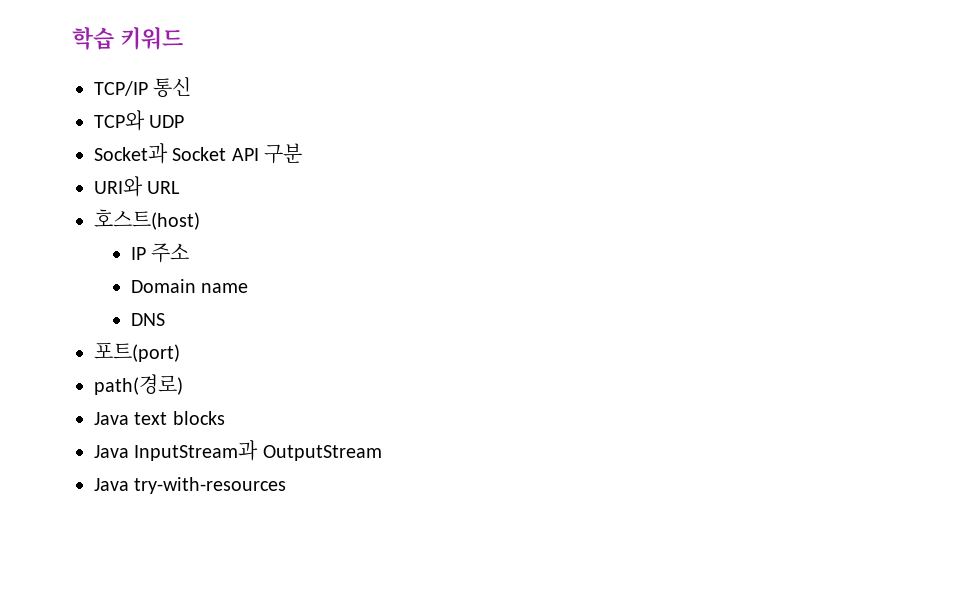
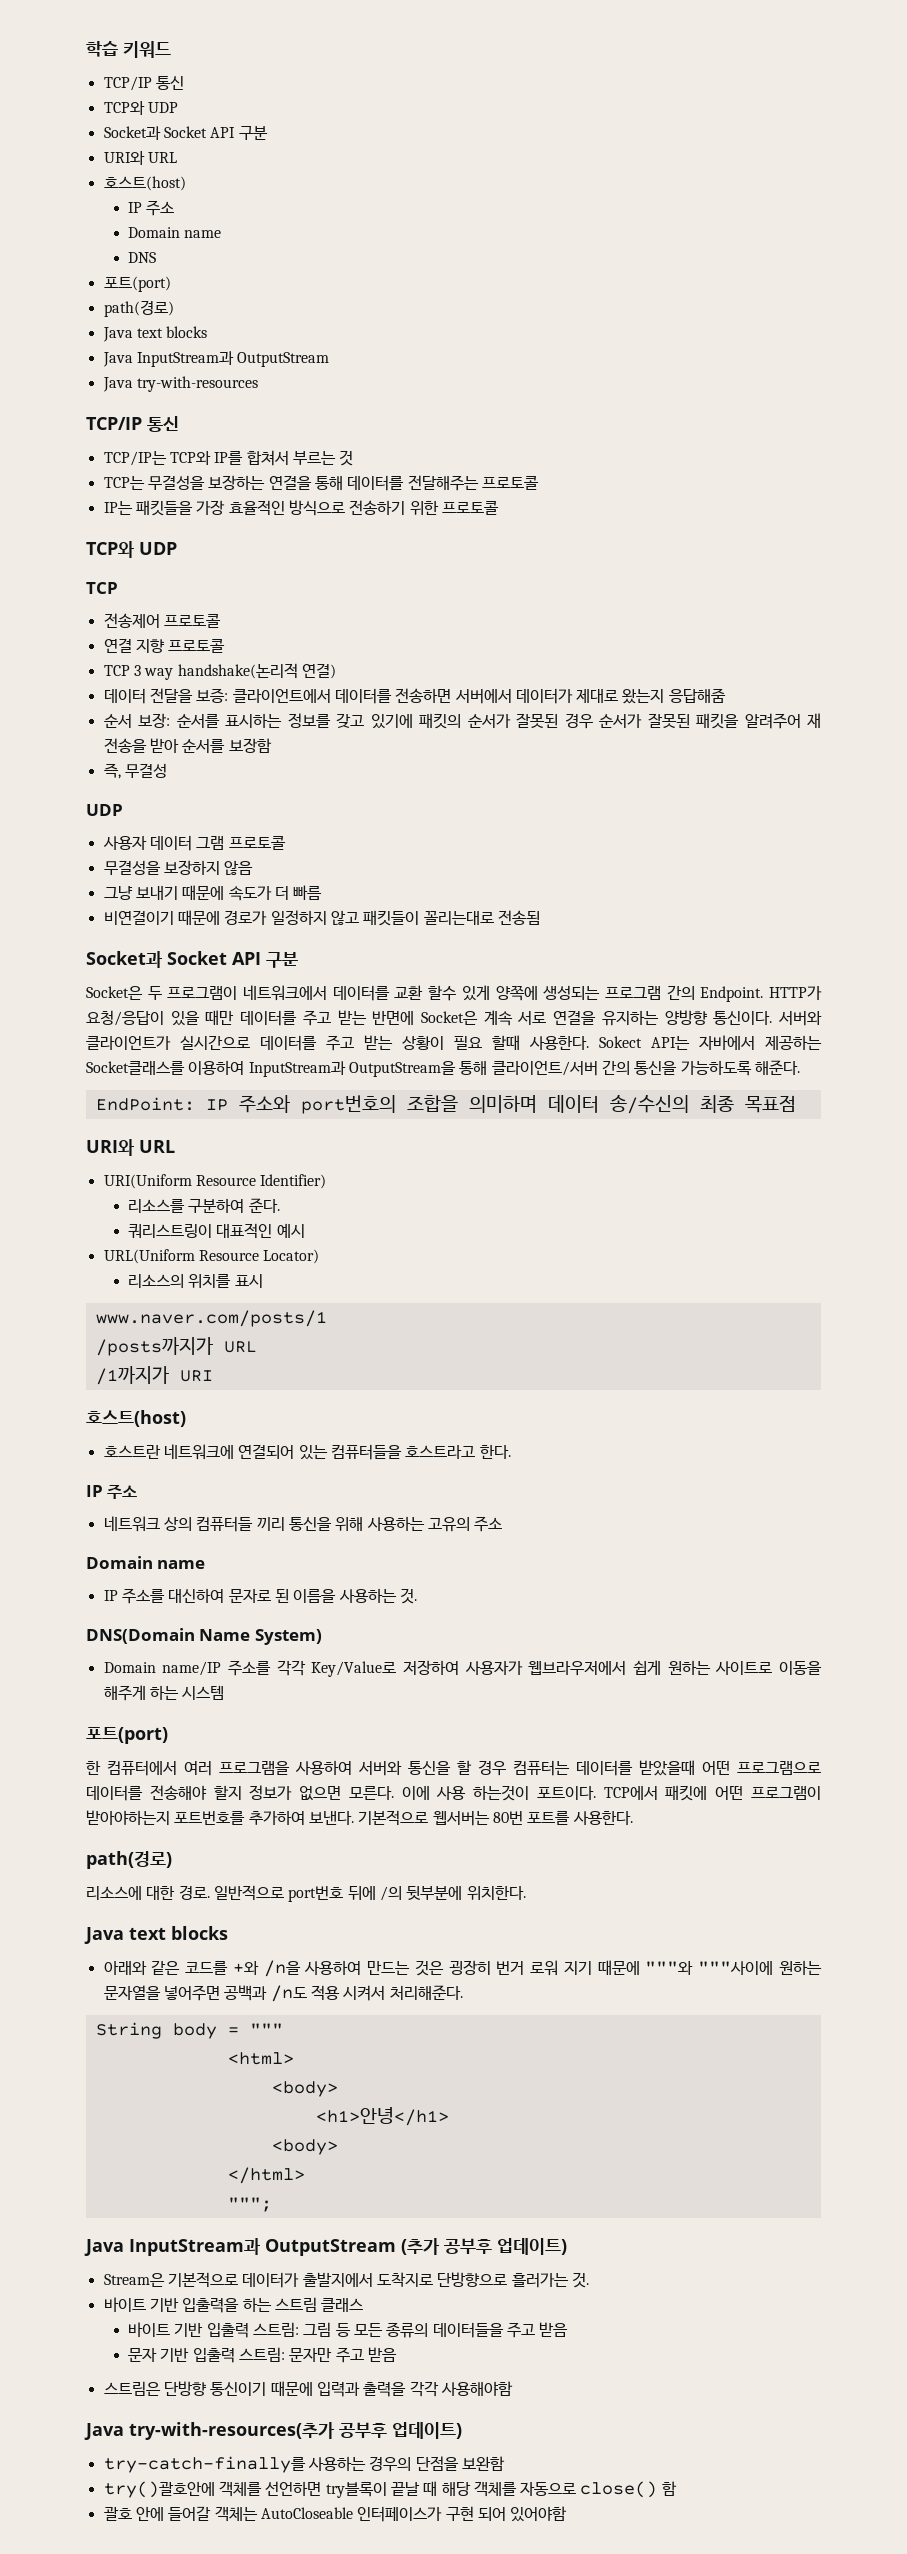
  Java try-with-resources
+ TCP/IP 통신
+ TCP/IP는 TCP와 IP를 합쳐서 부르는 것
+ TCP는 무결성을 보장하는 연결을 통해 데이터를 전달해주는 프로토콜
+ IP는 패킷들을 가장 효율적인 방식으로 전송하기 위한 프로토콜
+ TCP와 UDP
+ TCP
+ 전송제어 프로토콜
+ 연결 지향 프로토콜
+ TCP 3 way handshake(논리적 연결)
+ 데이터 전달을 보증: 클라이언트에서 데이터를 전송하면 서버에서 데이터가 제대로 왔는지 응답해줌
+ 순서 보장: 순서를 표시하는 정보를 갖고 있기에 패킷의 순서가 잘못된 경우 순서가 잘못된 패킷을 알려주어 재 전송을 받아 순서를 보장함
+ 즉, 무결성
+ UDP
+ 사용자 데이터 그램 프로토콜
+ 무결성을 보장하지 않음
+ 그냥 보내기 때문에 속도가 더 빠름
+ 비연결이기 때문에 경로가 일정하지 않고 패킷들이 꼴리는대로 전송됨
+ Socket과 Socket API 구분
+ Socket은 두 프로그램이 네트워크에서 데이터를 교환 할수 있게 양쪽에 생성되는 프로그램 간의 Endpoint. HTTP가 요청/응답이 있을 때만 데이터를 주고 받는 반면에 Socket은 계속 서로 연결을 유지하는 양방향 통신이다. 서버와 클라이언트가 실시간으로 데이터를 주고 받는 상황이 필요 할때 사용한다. Sokect API는 자바에서 제공하는 Socket클래스를 이용하여 InputStream과 OutputStream을 통해 클라이언트/서버 간의 통신을 가능하도록 해준다.
+ EndPoint: IP 주소와 port번호의 조합을 의미하며 데이터 송/수신의 최종 목표점
+ URI와 URL
+ URI(Uniform Resource Identifier)
+ 리소스를 구분하여 준다.
+ 쿼리스트링이 대표적인 예시
+ URL(Uniform Resource Locator)
+ 리소스의 위치를 표시
+ www.naver.com/posts/1
+ /posts까지가 URL
+ /1까지가 URI
+ 호스트(host)
+ 호스트란 네트워크에 연결되어 있는 컴퓨터들을 호스트라고 한다.
+ IP 주소
+ 네트워크 상의 컴퓨터들 끼리 통신을 위해 사용하는 고유의 주소
+ Domain name
+ IP 주소를 대신하여 문자로 된 이름을 사용하는 것.
+ DNS(Domain Name System)
+ Domain name/IP 주소를 각각 Key/Value로 저장하여 사용자가 웹브라우저에서 쉽게 원하는 사이트로 이동을 해주게 하는 시스템
+ 포트(port)
+ 한 컴퓨터에서 여러 프로그램을 사용하여 서버와 통신을 할 경우 컴퓨터는 데이터를 받았을때 어떤 프로그램으로 데이터를 전송해야 할지 정보가 없으면 모른다. 이에 사용 하는것이 포트이다. TCP에서 패킷에 어떤 프로그램이 받아야하는지 포트번호를 추가하여 보낸다. 기본적으로 웹서버는 80번 포트를 사용한다.
+ path(경로)
+ 리소스에 대한 경로. 일반적으로 port번호 뒤에 /의 뒷부분에 위치한다.
+ Java text blocks
+ 아래와 같은 코드를 +와 /n을 사용하여 만드는 것은 굉장히 번거 로워 지기 때문에 """와 """사이에 원하는 문자열을 넣어주면 공백과 /n도 적용 시켜서 처리해준다.
+ String body = """
+ <html>
+ <body>
+ <h1>안녕</h1>
+ <body>
+ </html>
+ """;
+ Java InputStream과 OutputStream (추가 공부후 업데이트)
+ Stream은 기본적으로 데이터가 출발지에서 도착지로 단방향으로 흘러가는 것.
+ 바이트 기반 입출력을 하는 스트림 클래스
+ 바이트 기반 입출력 스트림: 그림 등 모든 종류의 데이터들을 주고 받음
+ 문자 기반 입출력 스트림: 문자만 주고 받음
+ 스트림은 단방향 통신이기 때문에 입력과 출력을 각각 사용해야함
+ Java try-with-resources(추가 공부후 업데이트)
+ try-catch-finally를 사용하는 경우의 단점을 보완함
+ try()괄호안에 객체를 선언하면 try블록이 끝날 때 해당 객체를 자동으로 close() 함
+ 괄호 안에 들어갈 객체는 AutoCloseable 인터페이스가 구현 되어 있어야함

